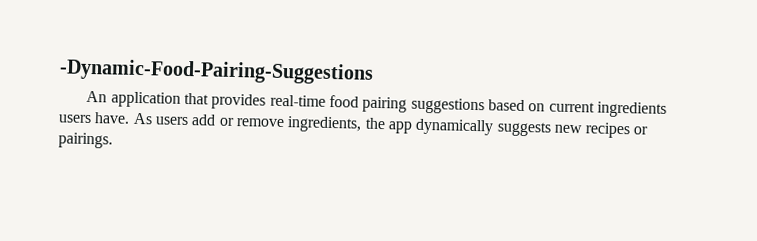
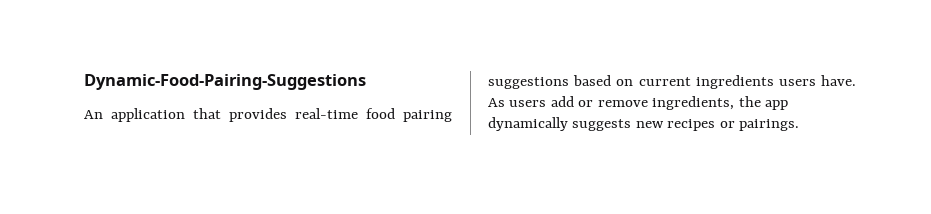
- -Dynamic-Food-Pairing-Suggestions
+ Dynamic-Food-Pairing-Suggestions

